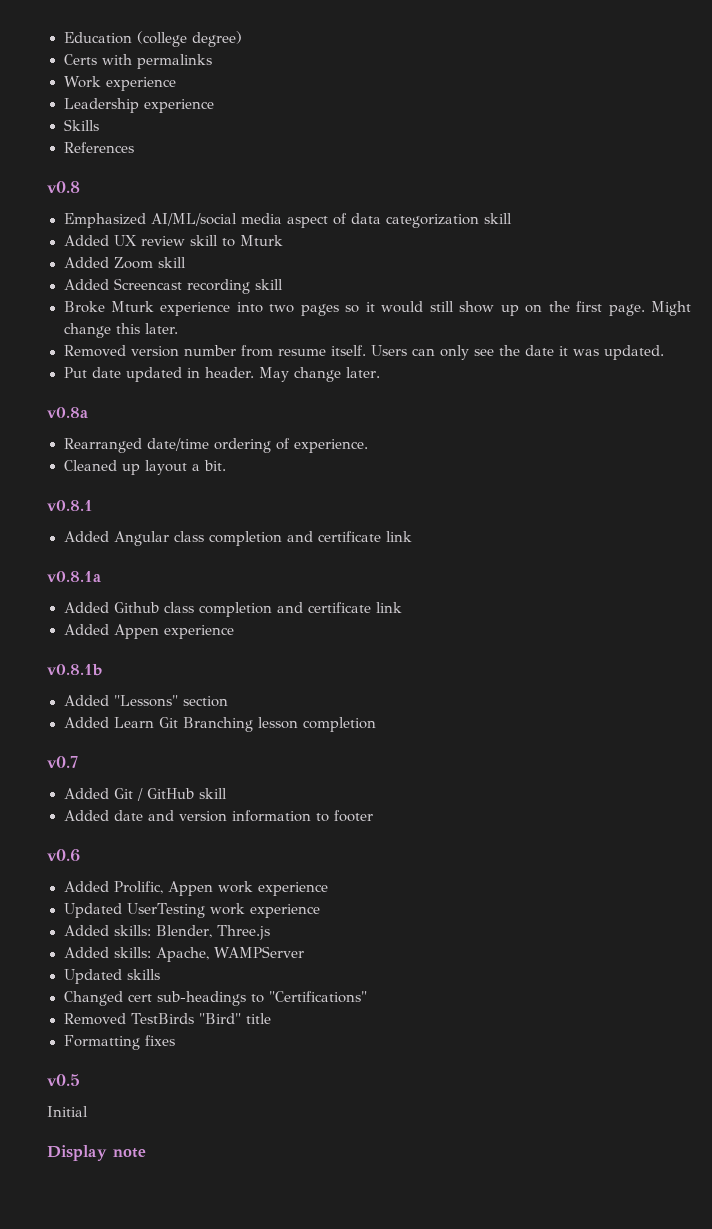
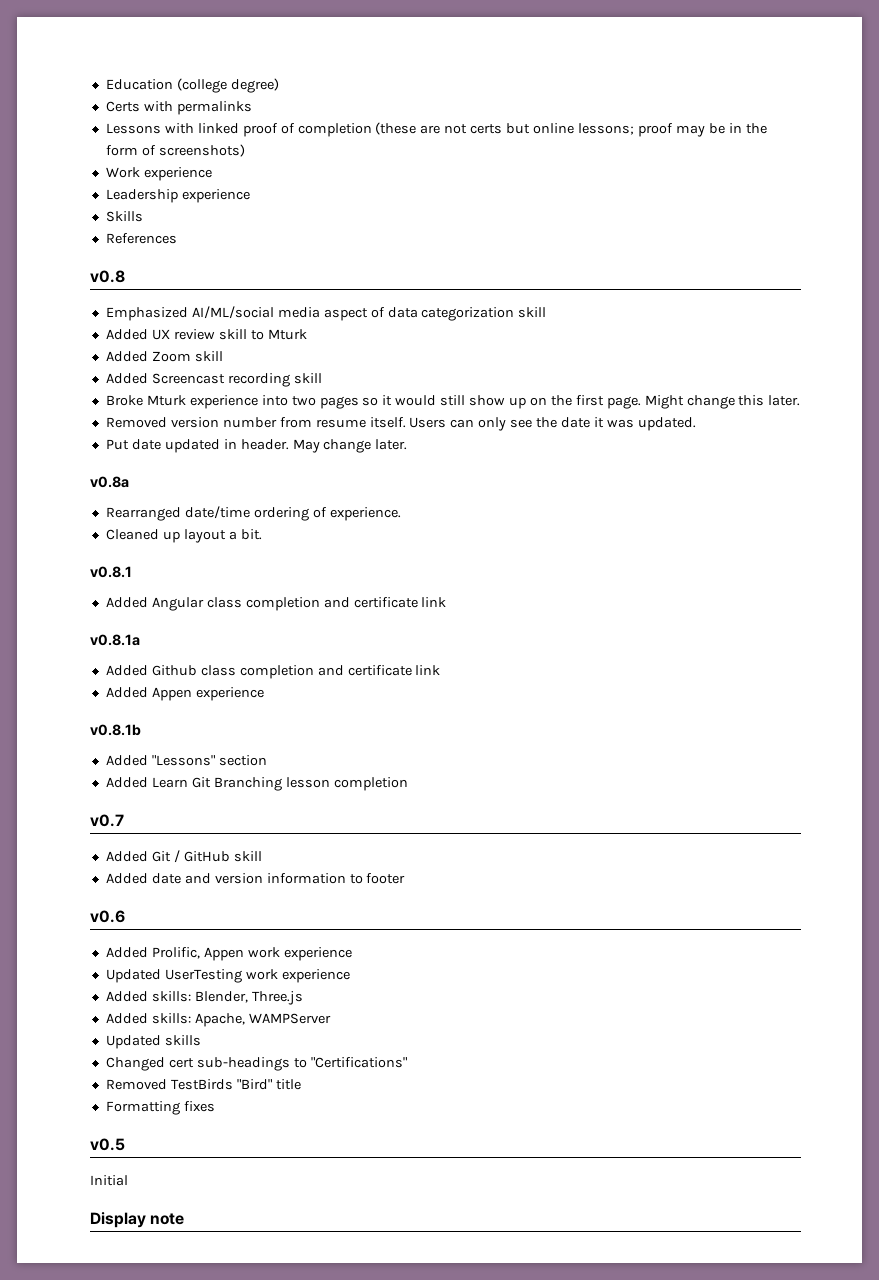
+ Lessons with linked proof of completion (these are not certs but online lessons; proof may be in the form of screenshots)

